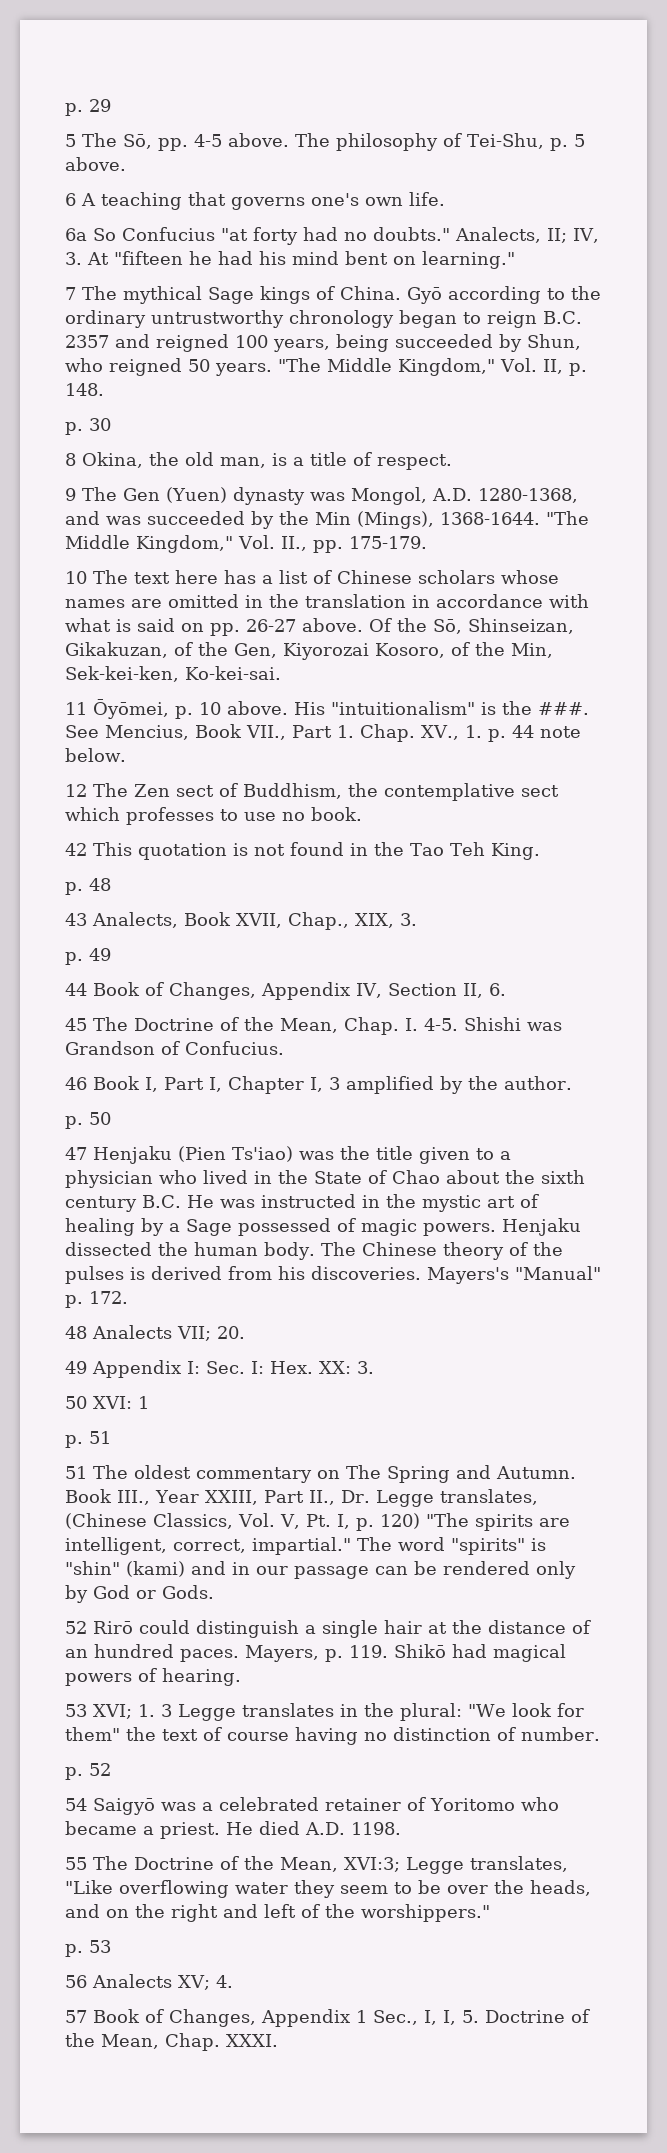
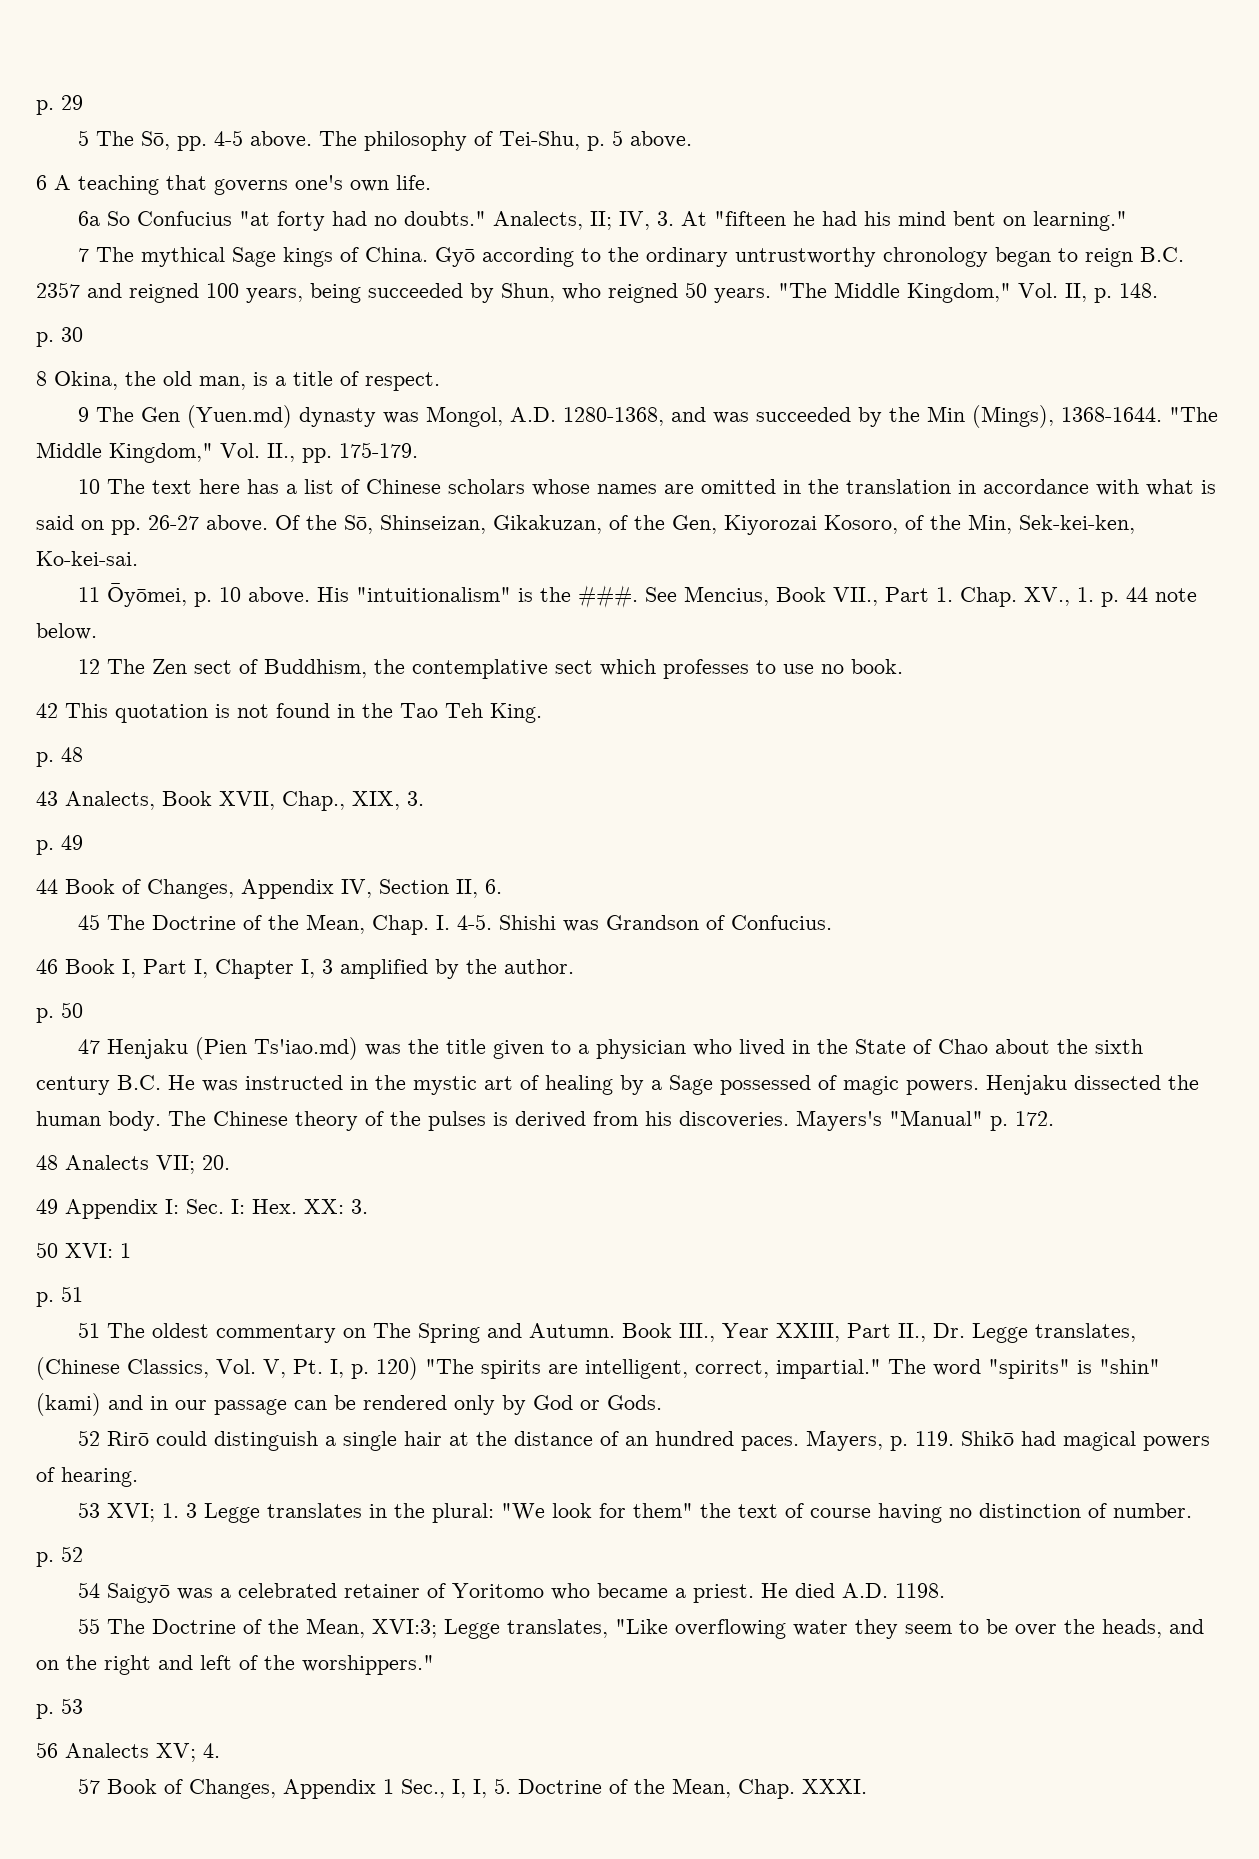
- 9 The Gen (Yuen) dynasty was Mongol, A.D. 1280-1368, and was succeeded by the Min (Mings), 1368-1644.
+ 9 The Gen (Yuen.md) dynasty was Mongol, A.D. 1280-1368, and was succeeded by the Min (Mings), 1368-1644.
- 47 Henjaku (Pien Ts'iao) was the title given to a physician who lived in the State of Chao about the sixth century B.C. He was instructed in the mystic art of healing by a Sage possessed of magic powers.
+ 47 Henjaku (Pien Ts'iao.md) was the title given to a physician who lived in the State of Chao about the sixth century B.C. He was instructed in the mystic art of healing by a Sage possessed of magic powers.

